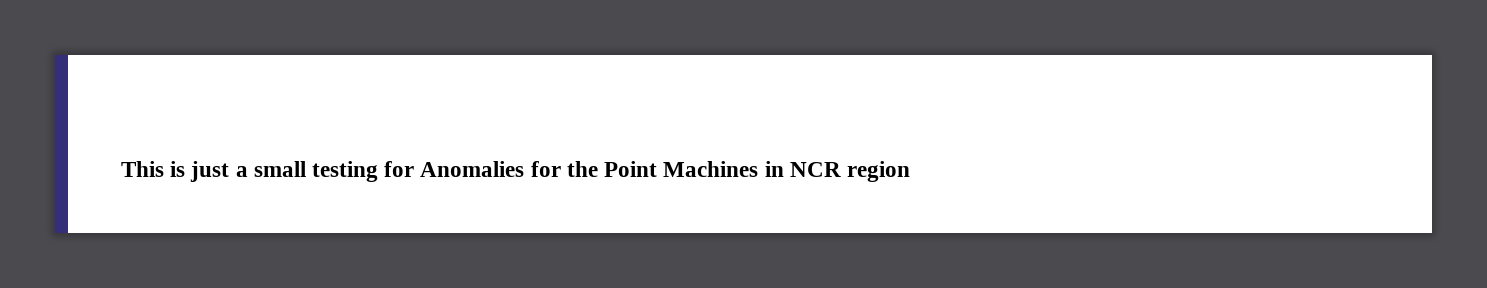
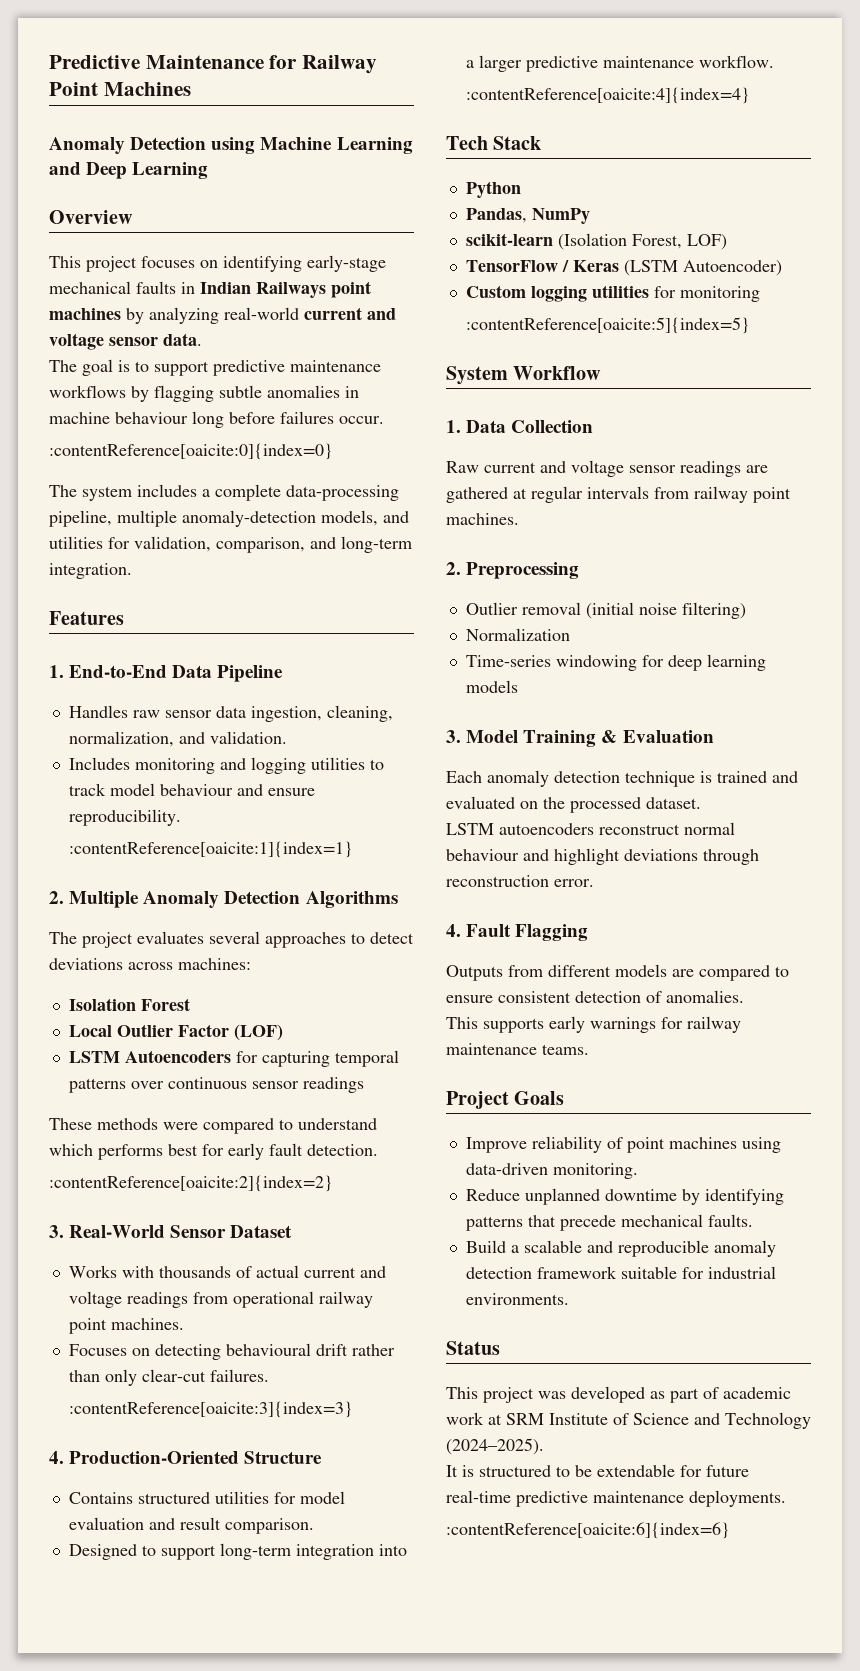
- This is just a small testing for Anomalies for the Point Machines in NCR region
+ Predictive Maintenance for Railway Point Machines
+ Anomaly Detection using Machine Learning and Deep Learning
+ Overview
+ This project focuses on identifying early-stage mechanical faults in Indian Railways point machines by analyzing real-world current and voltage sensor data.
+ The goal is to support predictive maintenance workflows by flagging subtle anomalies in machine behaviour long before failures occur.
+ :contentReference[oaicite:0]{index=0}
+ The system includes a complete data-processing pipeline, multiple anomaly-detection models, and utilities for validation, comparison, and long-term integration.
+ Features
+ 1. End-to-End Data Pipeline
+ Handles raw sensor data ingestion, cleaning, normalization, and validation.
+ Includes monitoring and logging utilities to track model behaviour and ensure reproducibility.
+ :contentReference[oaicite:1]{index=1}
+ 2. Multiple Anomaly Detection Algorithms
+ The project evaluates several approaches to detect deviations across machines:
+ Isolation Forest
+ Local Outlier Factor (LOF)
+ LSTM Autoencoders for capturing temporal patterns over continuous sensor readings
+ These methods were compared to understand which performs best for early fault detection.
+ :contentReference[oaicite:2]{index=2}
+ 3. Real-World Sensor Dataset
+ Works with thousands of actual current and voltage readings from operational railway point machines.
+ Focuses on detecting behavioural drift rather than only clear-cut failures.
+ :contentReference[oaicite:3]{index=3}
+ 4. Production-Oriented Structure
+ Contains structured utilities for model evaluation and result comparison.
+ Designed to support long-term integration into a larger predictive maintenance workflow.
+ :contentReference[oaicite:4]{index=4}
+ Tech Stack
+ Python
+ Pandas, NumPy
+ scikit-learn (Isolation Forest, LOF)
+ TensorFlow / Keras (LSTM Autoencoder)
+ Custom logging utilities for monitoring
+ :contentReference[oaicite:5]{index=5}
+ System Workflow
+ 1. Data Collection
+ Raw current and voltage sensor readings are gathered at regular intervals from railway point machines.
+ 2. Preprocessing
+ Outlier removal (initial noise filtering)
+ Normalization
+ Time-series windowing for deep learning models
+ 3. Model Training & Evaluation
+ Each anomaly detection technique is trained and evaluated on the processed dataset.
+ LSTM autoencoders reconstruct normal behaviour and highlight deviations through reconstruction error.
+ 4. Fault Flagging
+ Outputs from different models are compared to ensure consistent detection of anomalies.
+ This supports early warnings for railway maintenance teams.
+ Project Goals
+ Improve reliability of point machines using data-driven monitoring.
+ Reduce unplanned downtime by identifying patterns that precede mechanical faults.
+ Build a scalable and reproducible anomaly detection framework suitable for industrial environments.
+ Status
+ This project was developed as part of academic work at SRM Institute of Science and Technology (2024–2025).
+ It is structured to be extendable for future real-time predictive maintenance deployments.
+ :contentReference[oaicite:6]{index=6}

